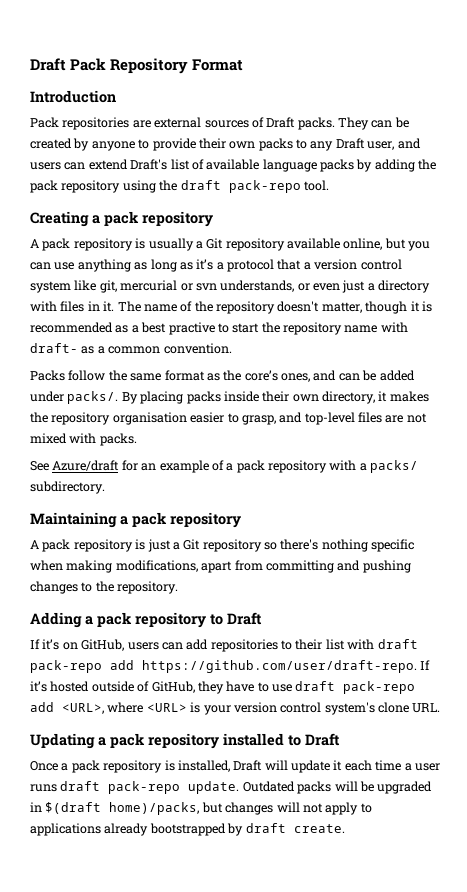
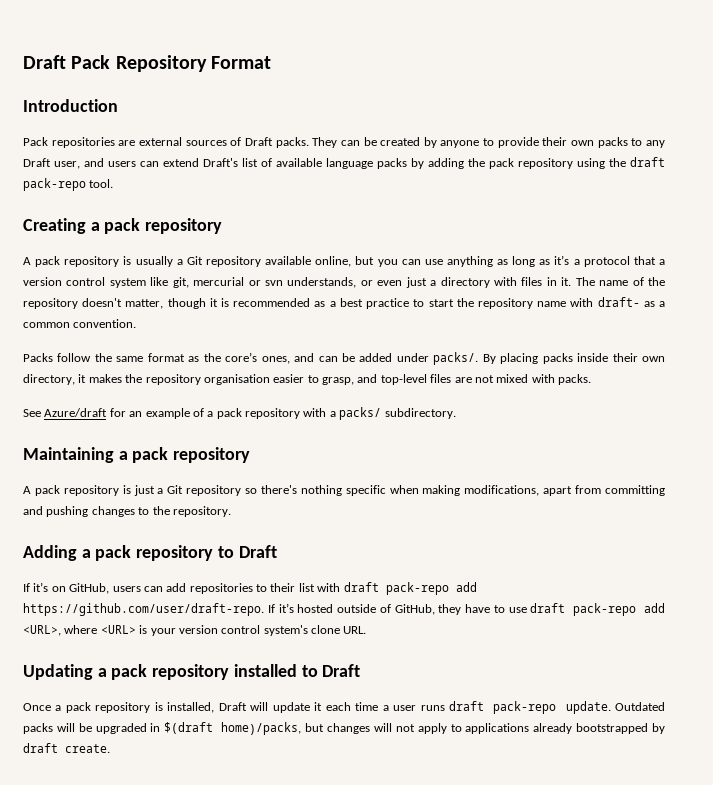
- The name of the repository doesn't matter, though it is recommended as a best practive to start the repository name with draft- as a common convention.
+ The name of the repository doesn't matter, though it is recommended as a best practice to start the repository name with draft- as a common convention.

